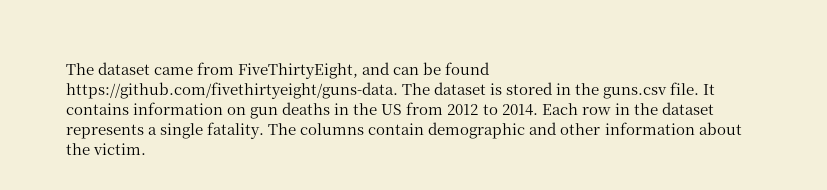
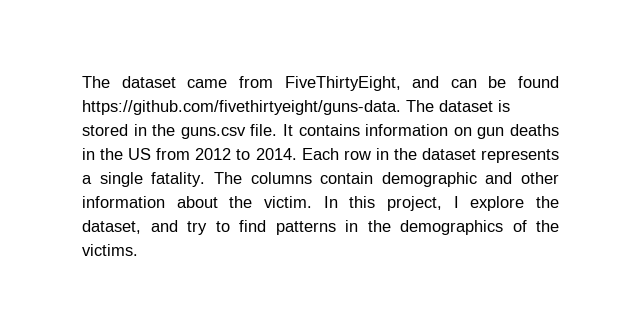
+ In this project, I explore the dataset, and try to find patterns in the demographics of the victims.

